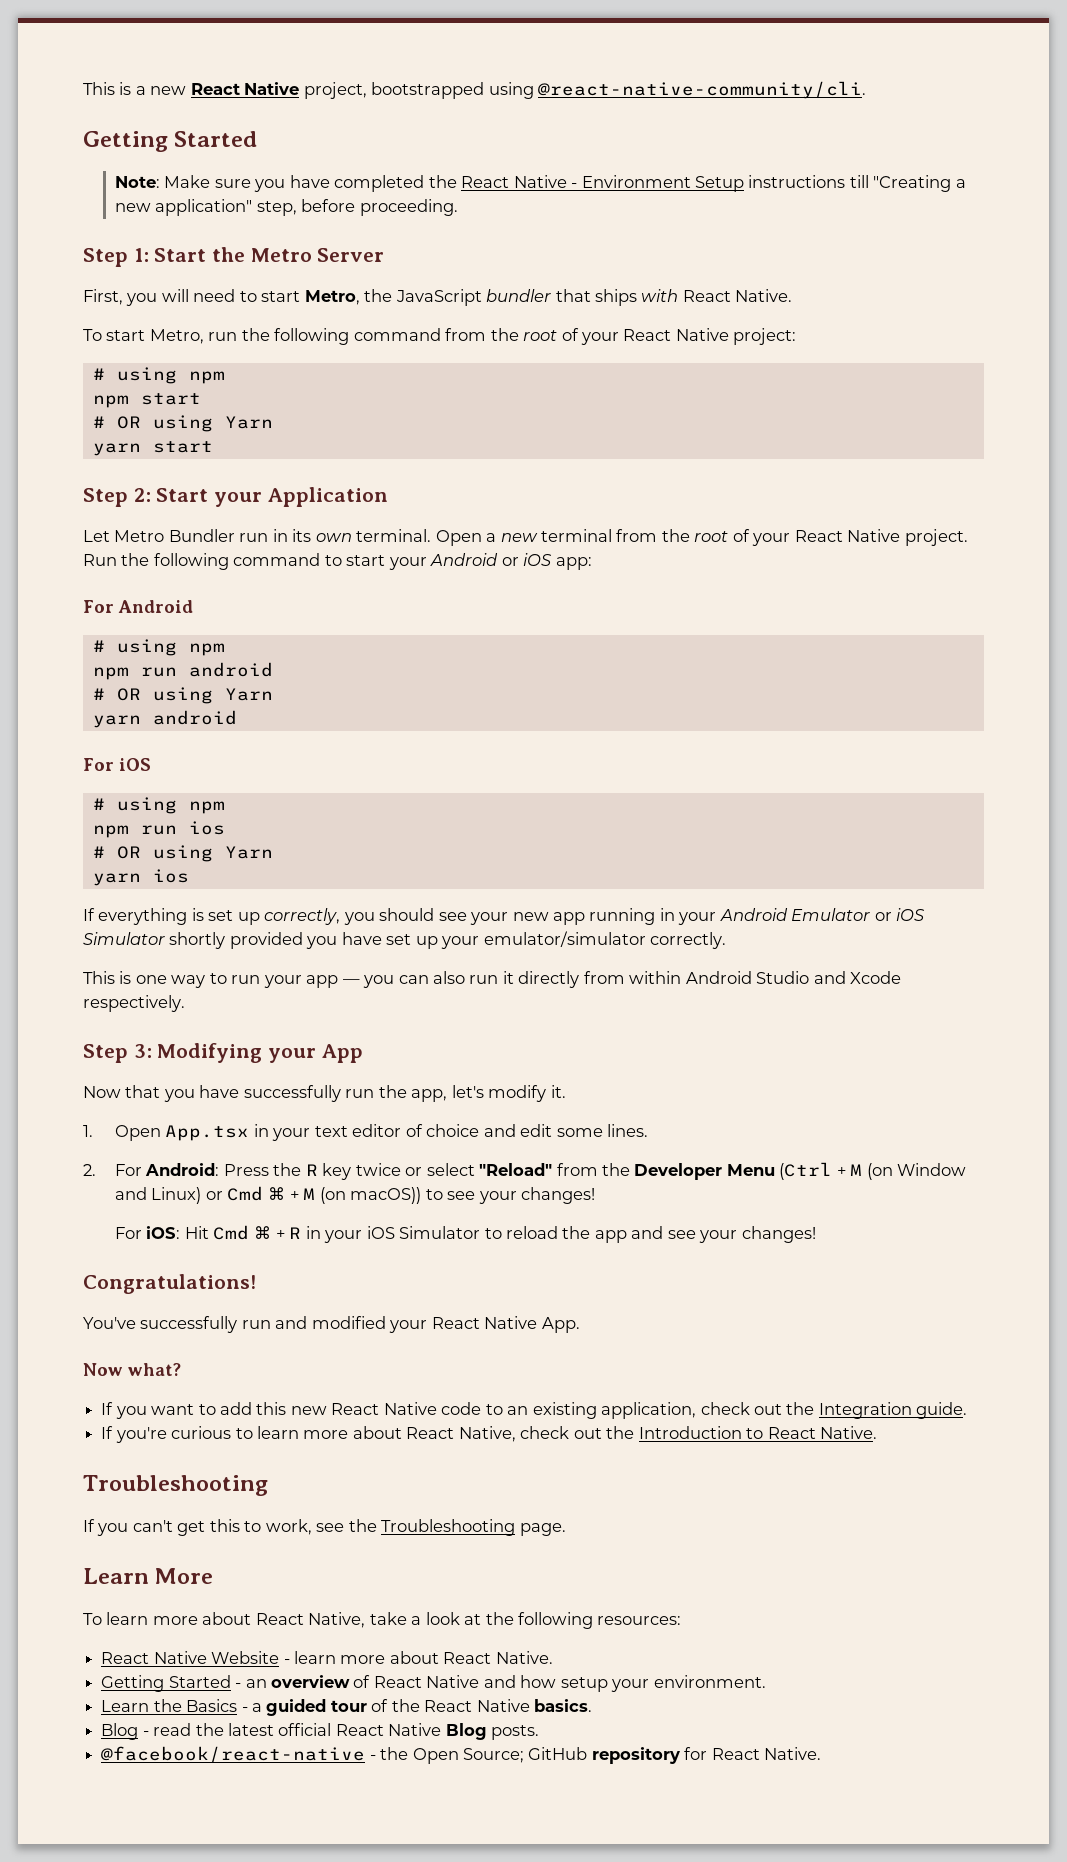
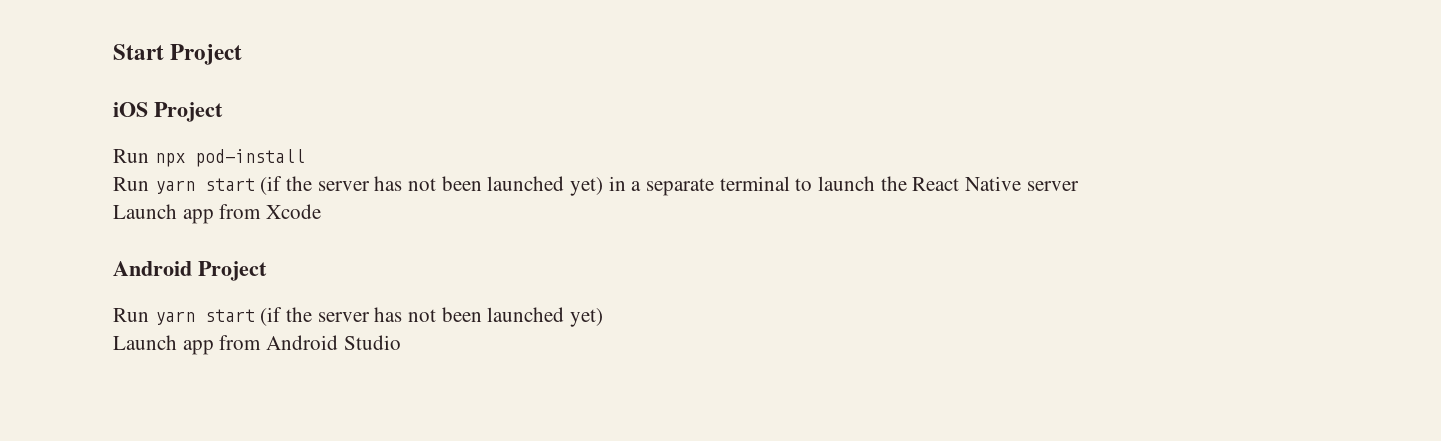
- This is a new React Native project, bootstrapped using @react-native-community/cli.
- Getting Started
- Note: Make sure you have completed the React Native - Environment Setup instructions till "Creating a new application" step, before proceeding.
- Step 1: Start the Metro Server
- First, you will need to start Metro, the JavaScript bundler that ships with React Native.
- To start Metro, run the following command from the root of your React Native project:
- # using npm
- npm start
- # OR using Yarn
- yarn start
- Step 2: Start your Application
- Let Metro Bundler run in its own terminal. Open a new terminal from the root of your React Native project. Run the following command to start your Android or iOS app:
- For Android
- # using npm
- npm run android
- # OR using Yarn
- yarn android
- For iOS
- # using npm
- npm run ios
- # OR using Yarn
- yarn ios
- If everything is set up correctly, you should see your new app running in your Android Emulator or iOS Simulator shortly provided you have set up your emulator/simulator correctly.
- This is one way to run your app — you can also run it directly from within Android Studio and Xcode respectively.
- Step 3: Modifying your App
- Now that you have successfully run the app, let's modify it.
- 1. Open App.tsx in your text editor of choice and edit some lines.
- 2. For Android: Press the R key twice or select "Reload" from the Developer Menu (Ctrl + M (on Window and Linux) or Cmd ⌘ + M (on macOS)) to see your changes!
- For iOS: Hit Cmd ⌘ + R in your iOS Simulator to reload the app and see your changes!
- Congratulations!
- You've successfully run and modified your React Native App.
- Now what?
- If you want to add this new React Native code to an existing application, check out the Integration guide.
- If you're curious to learn more about React Native, check out the Introduction to React Native.
- Troubleshooting
- If you can't get this to work, see the Troubleshooting page.
- Learn More
- To learn more about React Native, take a look at the following resources:
- React Native Website - learn more about React Native.
- Getting Started - an overview of React Native and how setup your environment.
- Learn the Basics - a guided tour of the React Native basics.
- Blog - read the latest official React Native Blog posts.
- @facebook/react-native - the Open Source; GitHub repository for React Native.
+ Start Project
+ iOS Project
+ Run npx pod-install
+ Run yarn start (if the server has not been launched yet) in a separate terminal to launch the React Native server
+ Launch app from Xcode
+ Android Project
+ Run yarn start (if the server has not been launched yet)
+ Launch app from Android Studio

